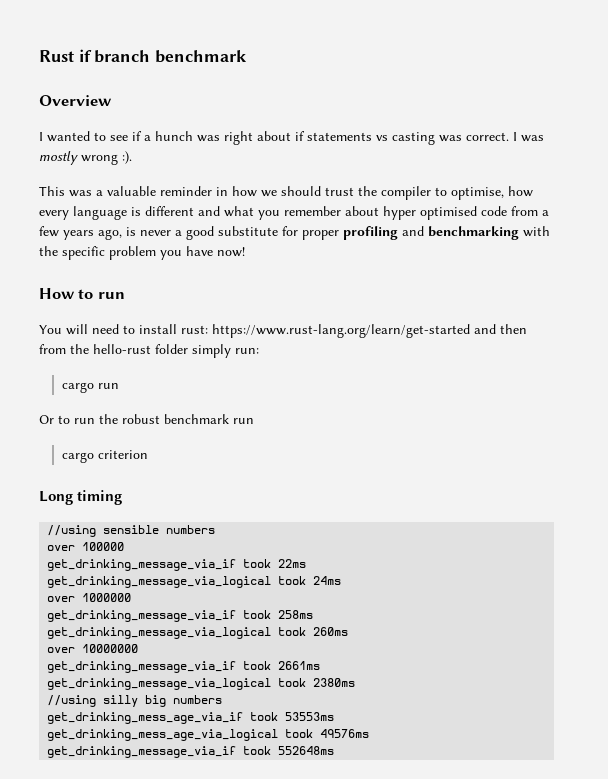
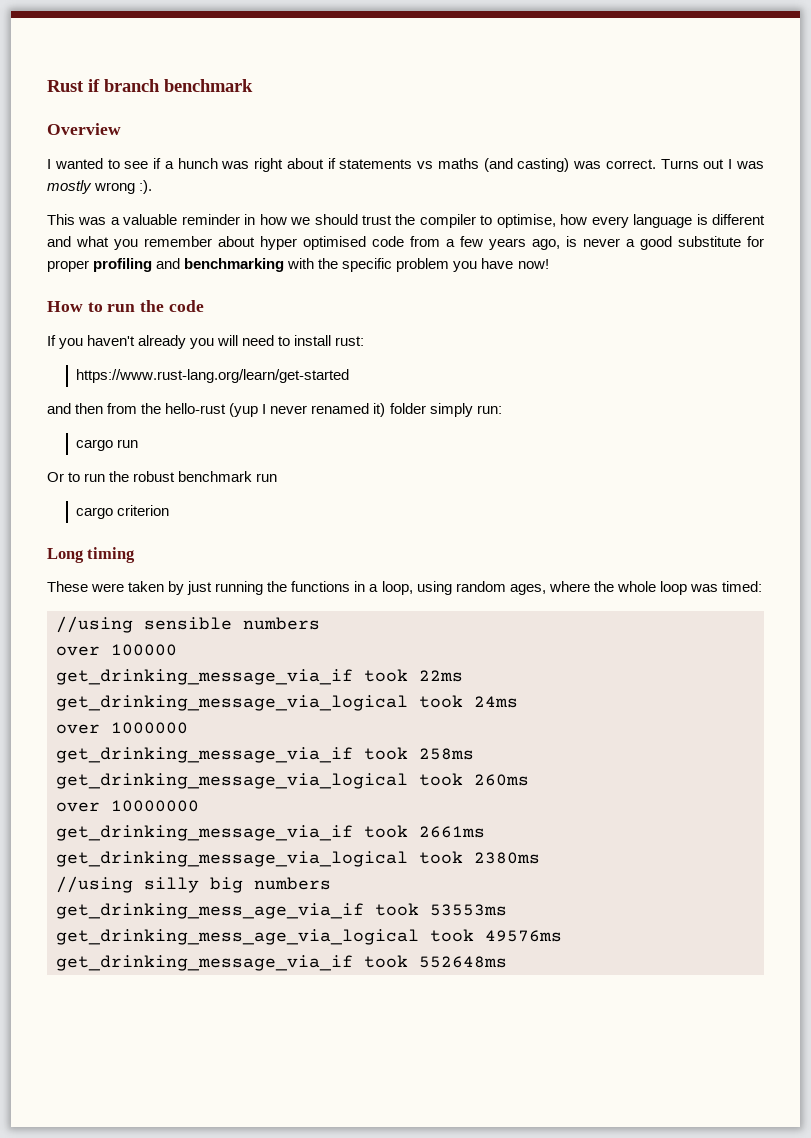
- I wanted to see if a hunch was right about if statements vs casting was correct. I was mostly wrong :).
+ I wanted to see if a hunch was right about if statements vs maths (and casting) was correct. Turns out I was mostly wrong :).
- How to run
- You will need to install rust: https://www.rust-lang.org/learn/get-started and then from the hello-rust folder simply run:
+ How to run the code
+ If you haven't already you will need to install rust:
+ https://www.rust-lang.org/learn/get-started
+ and then from the hello-rust (yup I never renamed it) folder simply run:
+ These were taken by just running the functions in a loop, using random ages, where the whole loop was timed:

